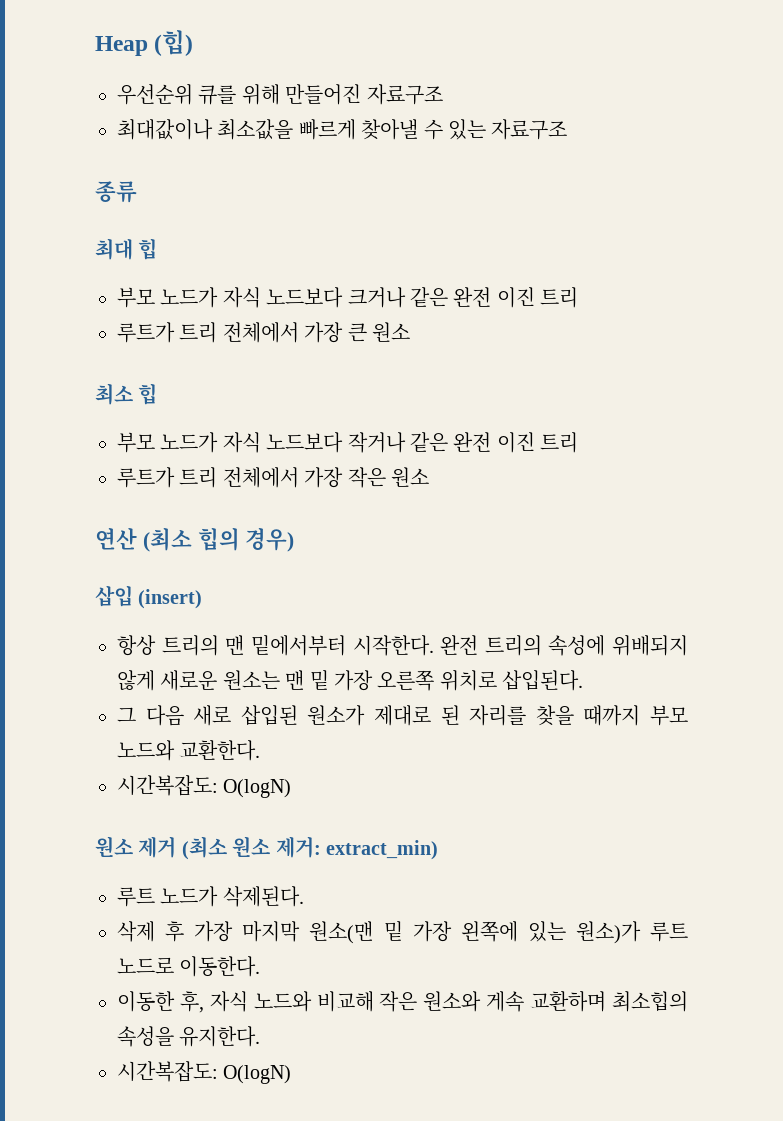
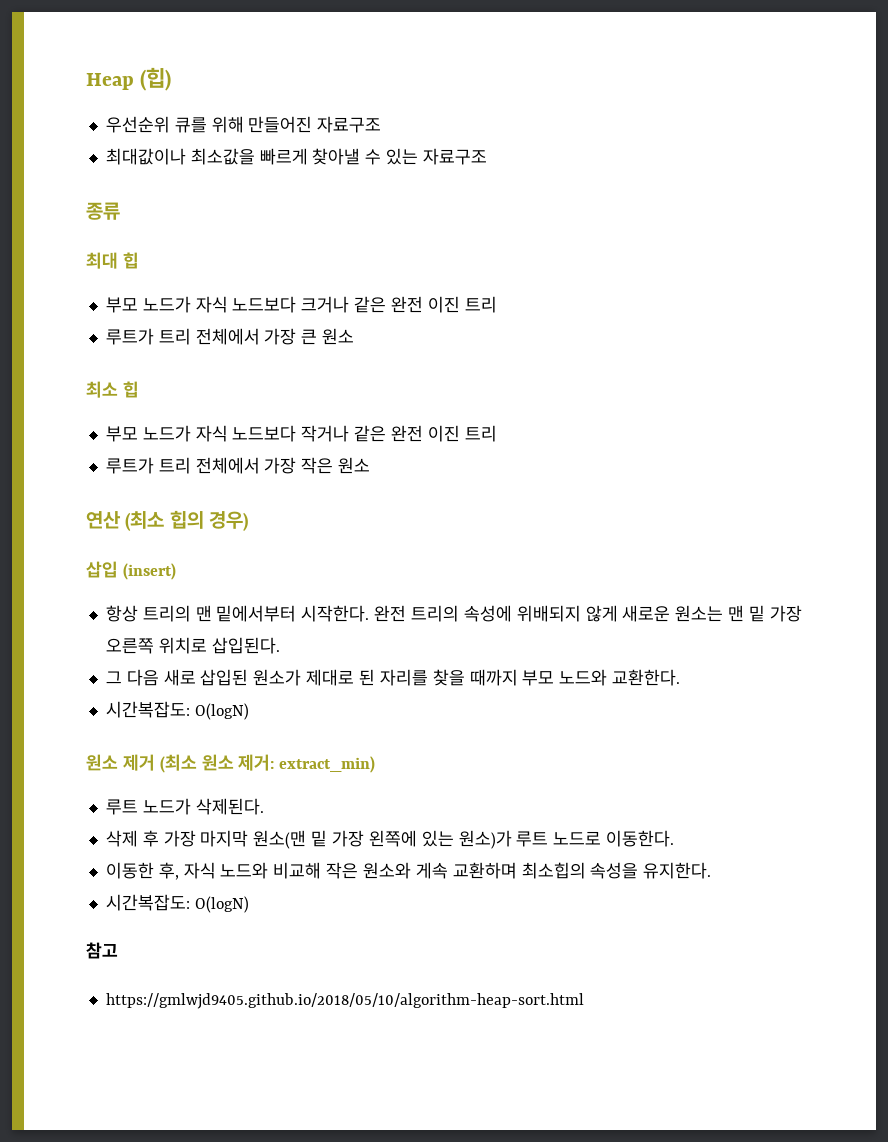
+ 참고
+ https://gmlwjd9405.github.io/2018/05/10/algorithm-heap-sort.html

